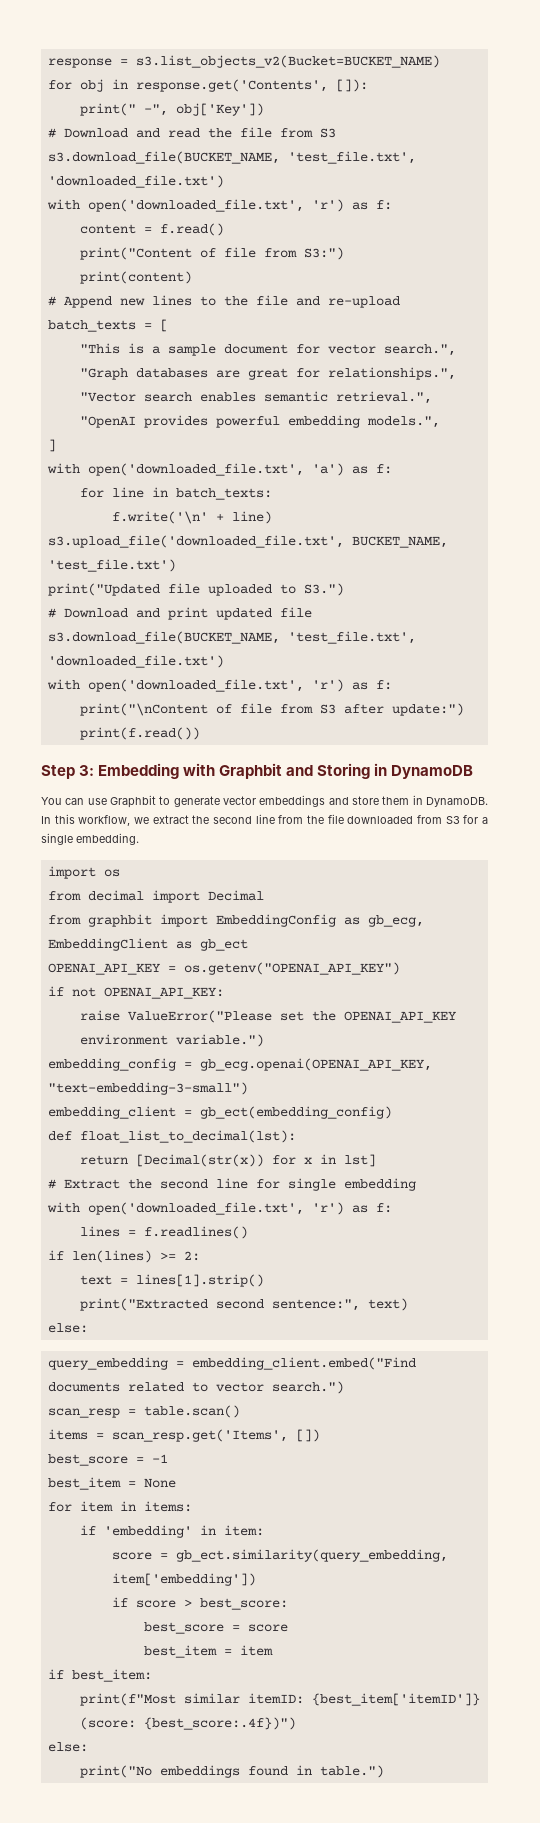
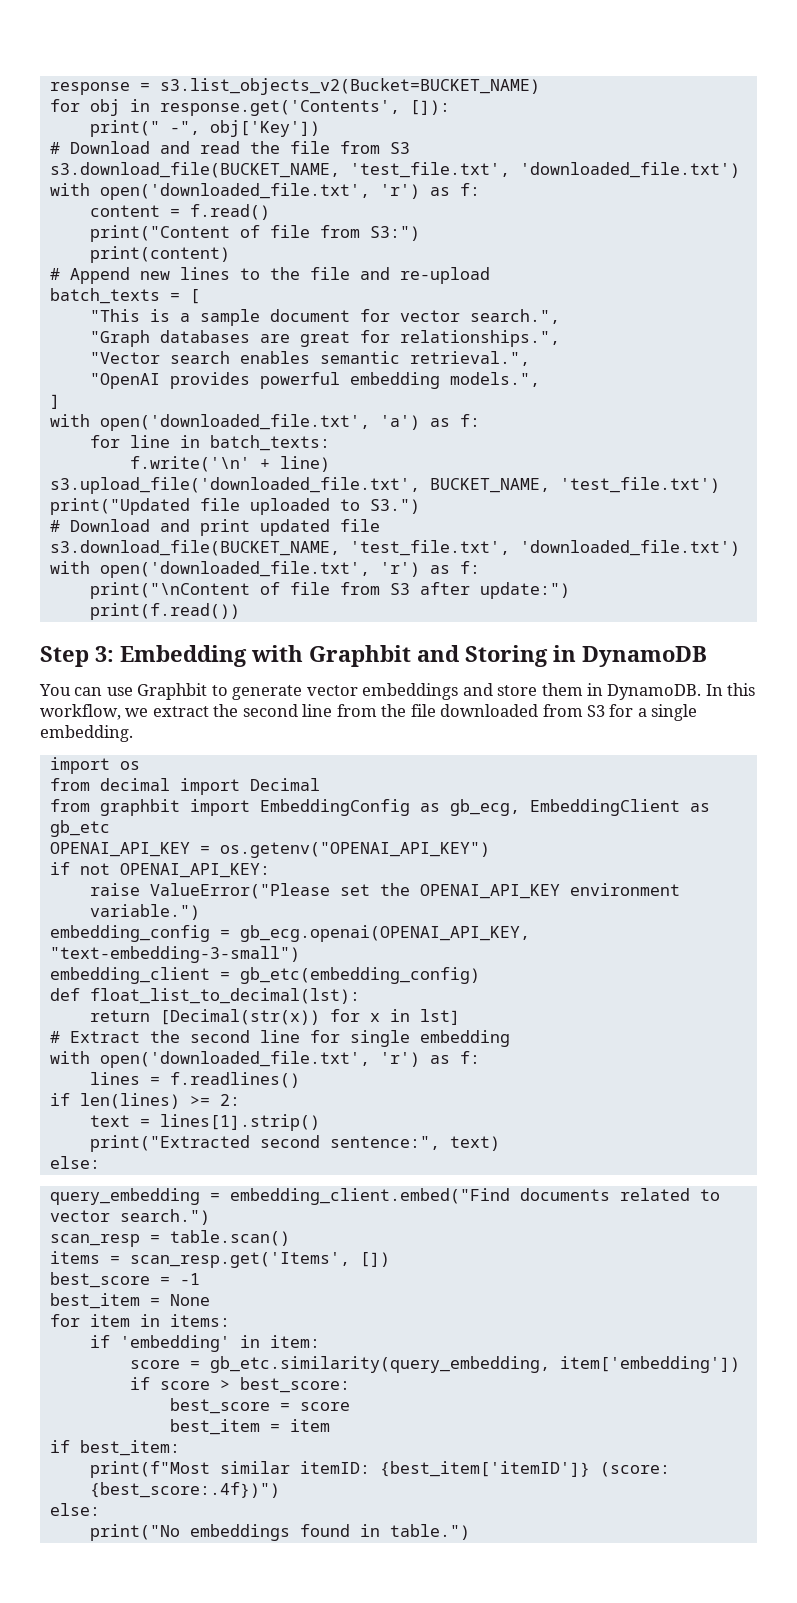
- from graphbit import EmbeddingConfig as gb_ecg, EmbeddingClient as gb_ect
+ from graphbit import EmbeddingConfig as gb_ecg, EmbeddingClient as gb_etc
- embedding_client = gb_ect(embedding_config)
+ embedding_client = gb_etc(embedding_config)
- score = gb_ect.similarity(query_embedding, item['embedding'])
+ score = gb_etc.similarity(query_embedding, item['embedding'])

